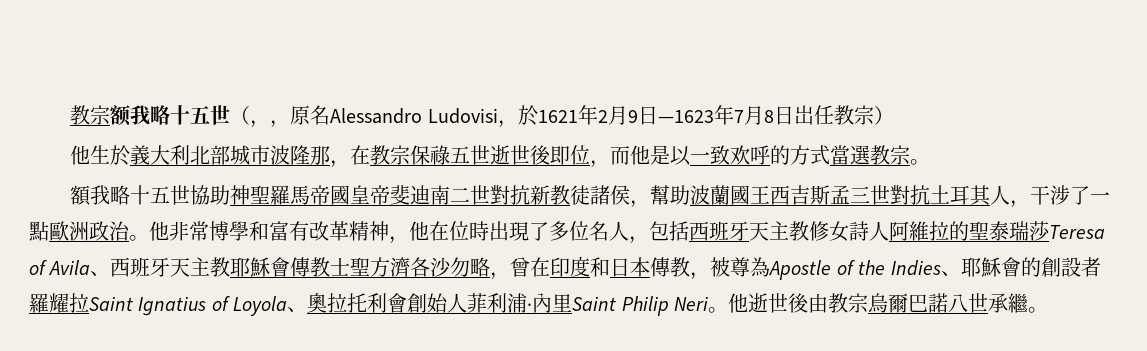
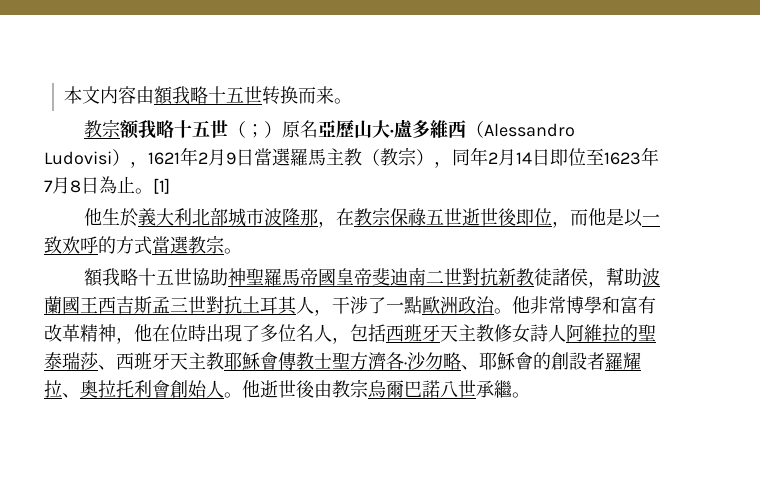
+ 本文内容由額我略十五世转换而来。
- 教宗额我略十五世（，，原名Alessandro Ludovisi，於1621年2月9日—1623年7月8日岀任教宗）
+ 教宗额我略十五世（；）原名亞歷山大·盧多維西（Alessandro Ludovisi），1621年2月9日當選羅馬主教（教宗），同年2月14日即位至1623年7月8日為止。[1]
- 他非常博學和富有改革精神，他在位時出現了多位名人，包括西班牙天主教修女詩人阿維拉的聖泰瑞莎Teresa of Avila、西班牙天主教耶穌會傳教士聖方濟各沙勿略，曾在印度和日本傳教，被尊為Apostle of the Indies、耶穌會的創設者羅耀拉Saint Ignatius of Loyola、奧拉托利會創始人菲利浦·內里Saint Philip Neri。
+ 他非常博學和富有改革精神，他在位時出現了多位名人，包括西班牙天主教修女詩人阿維拉的聖泰瑞莎、西班牙天主教耶穌會傳教士聖方濟各·沙勿略、耶穌會的創設者羅耀拉、奧拉托利會創始人。

